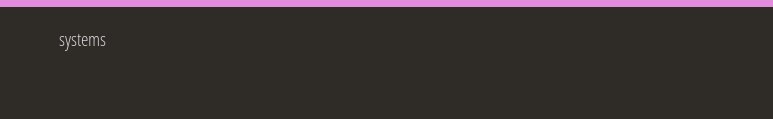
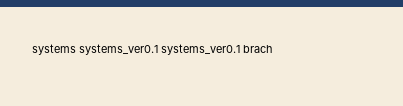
- systems
+ systems systems_ver0.1 systems_ver0.1 brach

